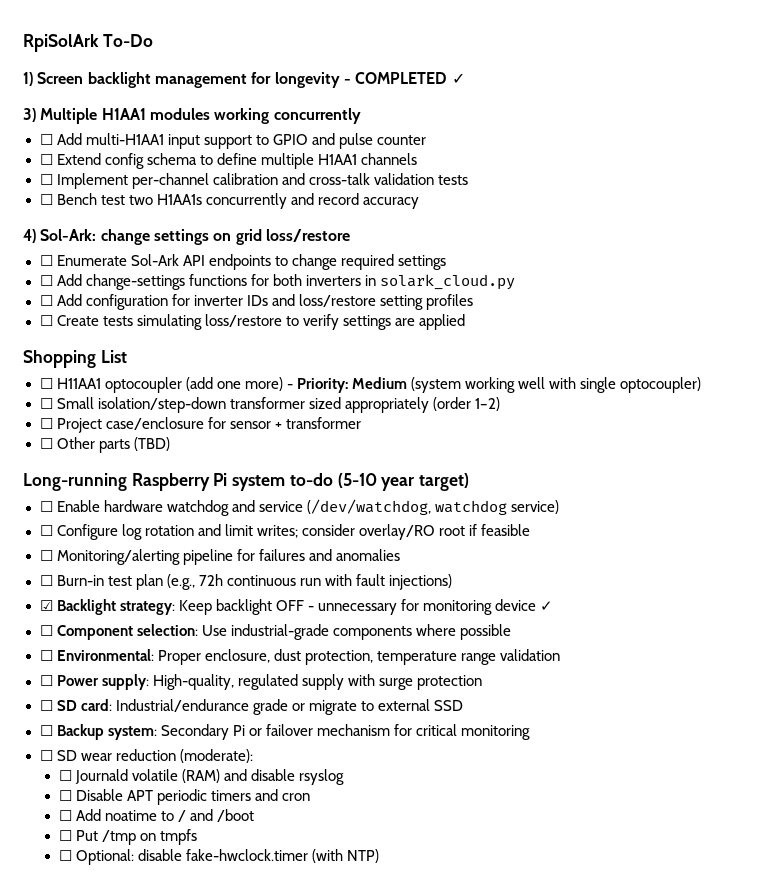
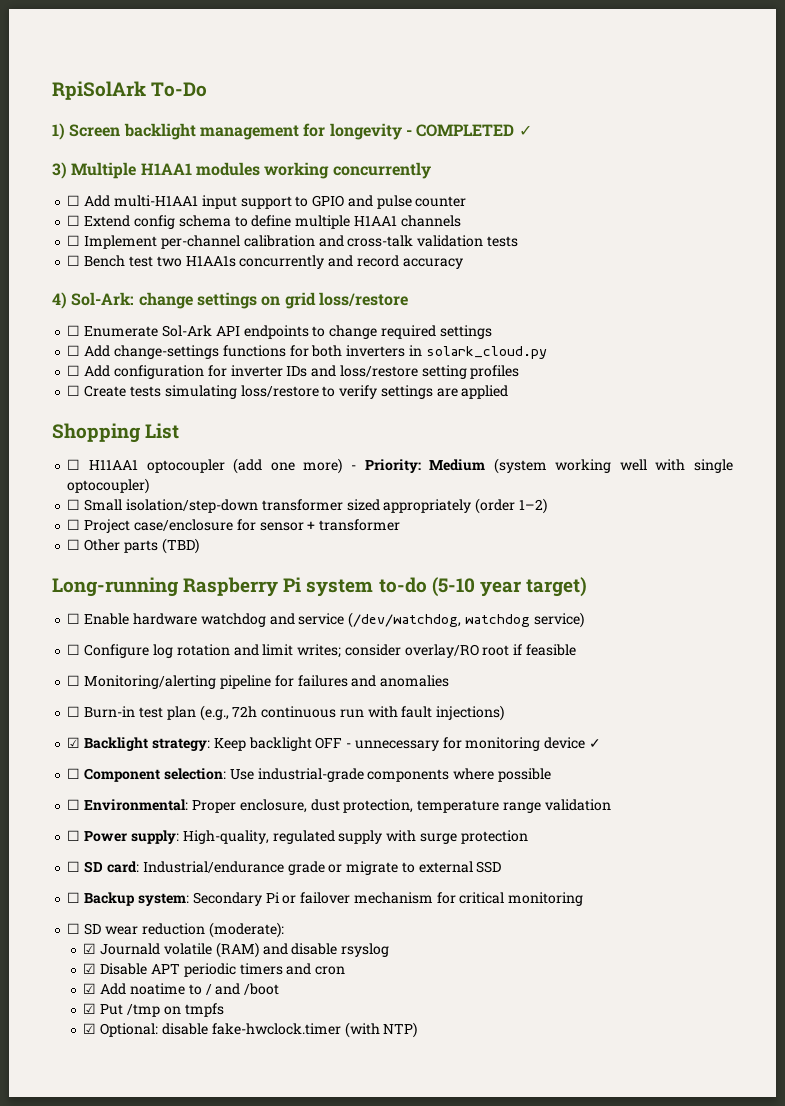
- ☐ Journald volatile (RAM) and disable rsyslog
+ ☑ Journald volatile (RAM) and disable rsyslog
- ☐ Disable APT periodic timers and cron
+ ☑ Disable APT periodic timers and cron
- ☐ Add noatime to / and /boot
+ ☑ Add noatime to / and /boot
- ☐ Put /tmp on tmpfs
+ ☑ Put /tmp on tmpfs
- ☐ Optional: disable fake-hwclock.timer (with NTP)
+ ☑ Optional: disable fake-hwclock.timer (with NTP)

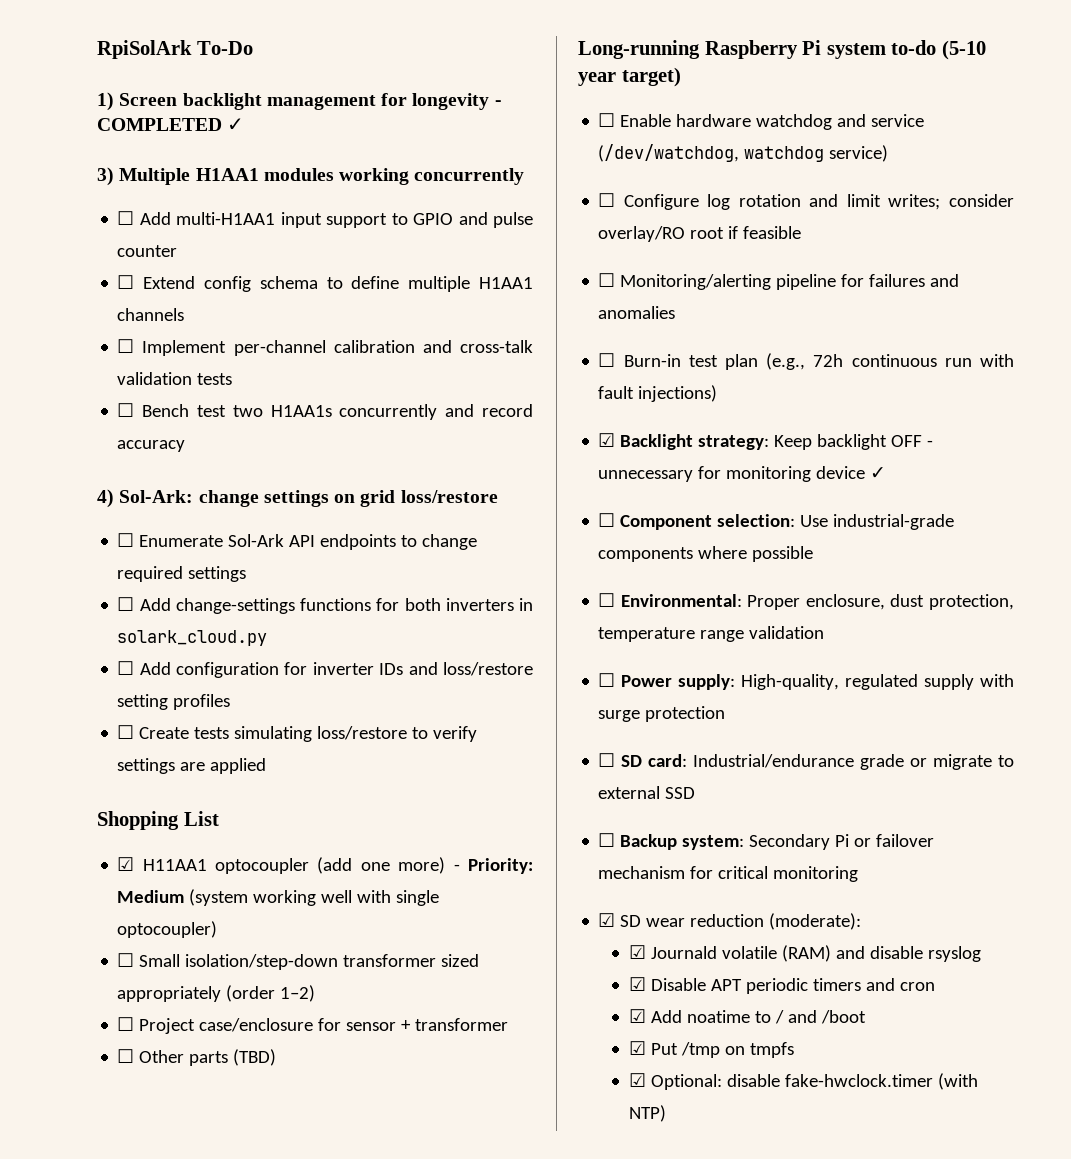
- ☐ H11AA1 optocoupler (add one more) - Priority: Medium (system working well with single optocoupler)
+ ☑ H11AA1 optocoupler (add one more) - Priority: Medium (system working well with single optocoupler)
- ☐ SD wear reduction (moderate):
+ ☑ SD wear reduction (moderate):

